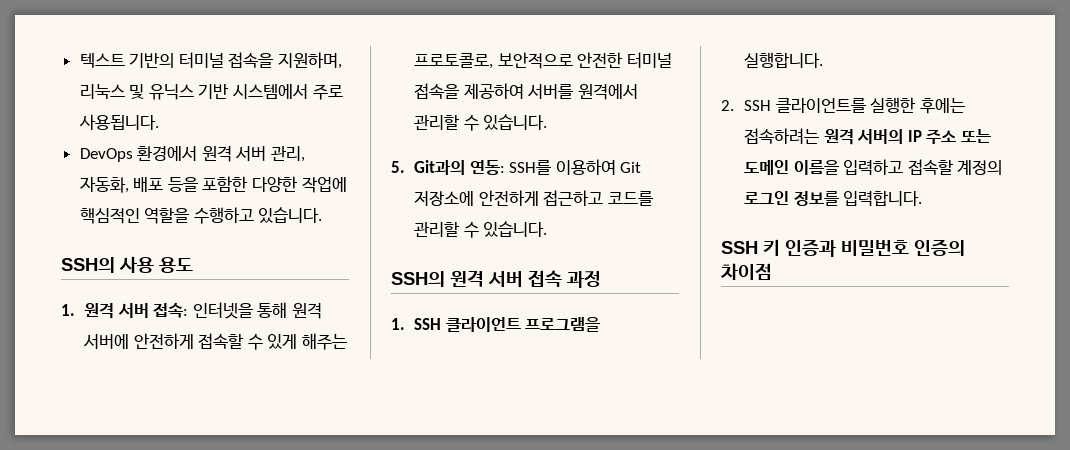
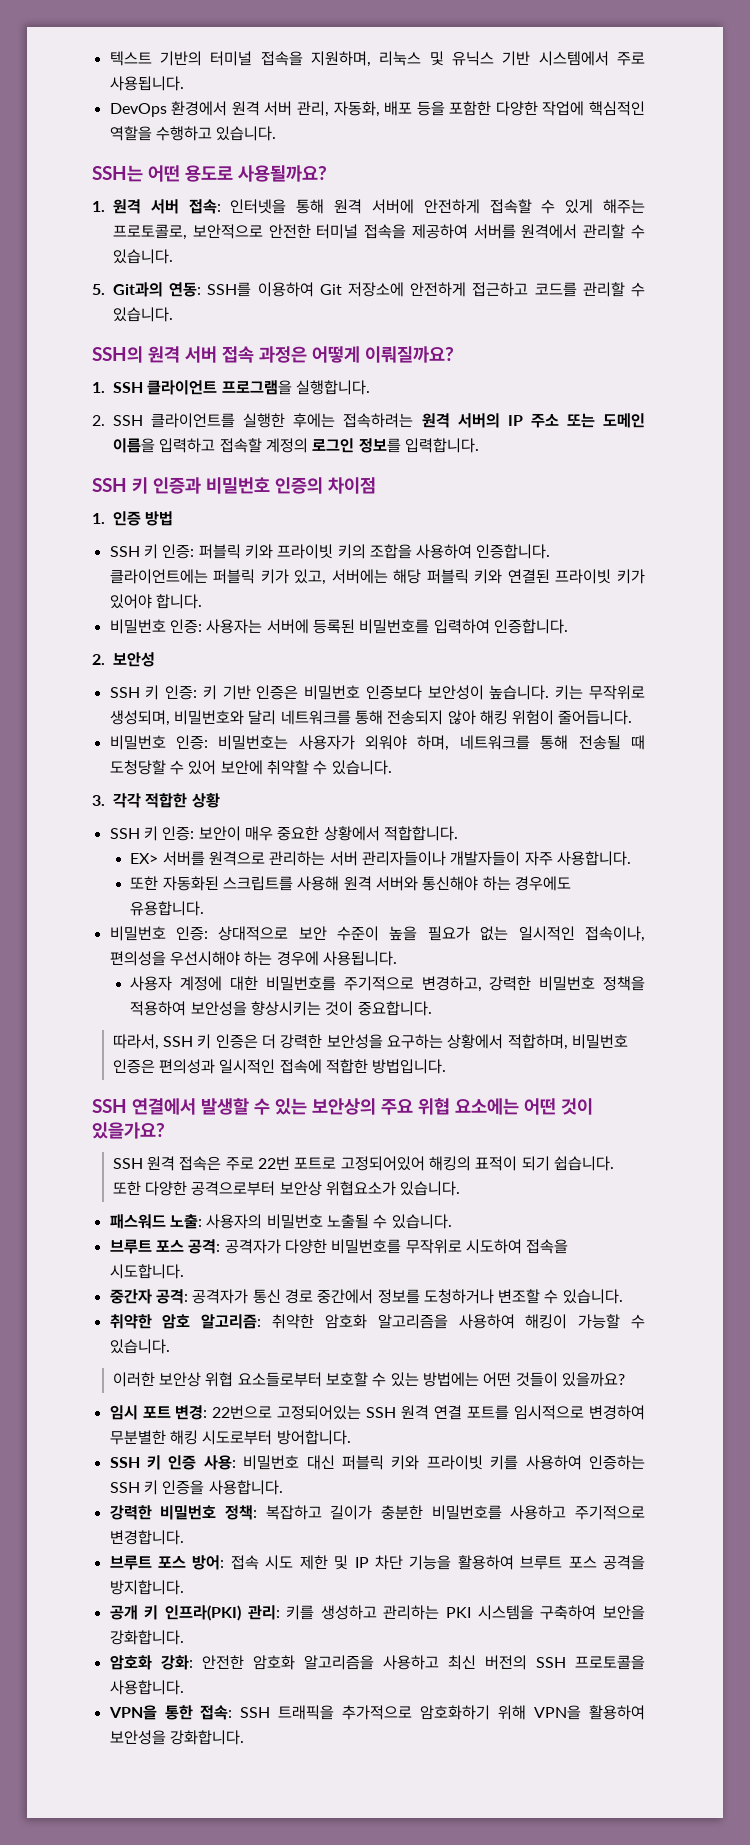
- SSH의 사용 용도
+ SSH는 어떤 용도로 사용될까요?
- SSH의 원격 서버 접속 과정
+ SSH의 원격 서버 접속 과정은 어떻게 이뤄질까요?
+ 1. 인증 방법
+ SSH 키 인증: 퍼블릭 키와 프라이빗 키의 조합을 사용하여 인증합니다. 클라이언트에는 퍼블릭 키가 있고, 서버에는 해당 퍼블릭 키와 연결된 프라이빗 키가 있어야 합니다.
+ 비밀번호 인증: 사용자는 서버에 등록된 비밀번호를 입력하여 인증합니다.
+ 2. 보안성
+ SSH 키 인증: 키 기반 인증은 비밀번호 인증보다 보안성이 높습니다. 키는 무작위로 생성되며, 비밀번호와 달리 네트워크를 통해 전송되지 않아 해킹 위험이 줄어듭니다.
+ 비밀번호 인증: 비밀번호는 사용자가 외워야 하며, 네트워크를 통해 전송될 때 도청당할 수 있어 보안에 취약할 수 있습니다.
+ 3. 각각 적합한 상황
+ SSH 키 인증: 보안이 매우 중요한 상황에서 적합합니다.
+ EX> 서버를 원격으로 관리하는 서버 관리자들이나 개발자들이 자주 사용합니다.
+ 또한 자동화된 스크립트를 사용해 원격 서버와 통신해야 하는 경우에도 유용합니다.
+ 비밀번호 인증: 상대적으로 보안 수준이 높을 필요가 없는 일시적인 접속이나, 편의성을 우선시해야 하는 경우에 사용됩니다.
+ 사용자 계정에 대한 비밀번호를 주기적으로 변경하고, 강력한 비밀번호 정책을 적용하여 보안성을 향상시키는 것이 중요합니다.
+ 따라서, SSH 키 인증은 더 강력한 보안성을 요구하는 상황에서 적합하며, 비밀번호 인증은 편의성과 일시적인 접속에 적합한 방법입니다.
+ SSH 연결에서 발생할 수 있는 보안상의 주요 위협 요소에는 어떤 것이 있을가요?
+ SSH 원격 접속은 주로 22번 포트로 고정되어있어 해킹의 표적이 되기 쉽습니다. 또한 다양한 공격으로부터 보안상 위협요소가 있습니다.
+ 패스워드 노출: 사용자의 비밀번호 노출될 수 있습니다.
+ 브루트 포스 공격: 공격자가 다양한 비밀번호를 무작위로 시도하여 접속을 시도합니다.
+ 중간자 공격: 공격자가 통신 경로 중간에서 정보를 도청하거나 변조할 수 있습니다.
+ 취약한 암호 알고리즘: 취약한 암호화 알고리즘을 사용하여 해킹이 가능할 수 있습니다.
+ 이러한 보안상 위협 요소들로부터 보호할 수 있는 방법에는 어떤 것들이 있을까요?
+ 임시 포트 변경: 22번으로 고정되어있는 SSH 원격 연결 포트를 임시적으로 변경하여 무분별한 해킹 시도로부터 방어합니다.
+ SSH 키 인증 사용: 비밀번호 대신 퍼블릭 키와 프라이빗 키를 사용하여 인증하는 SSH 키 인증을 사용합니다.
+ 강력한 비밀번호 정책: 복잡하고 길이가 충분한 비밀번호를 사용하고 주기적으로 변경합니다.
+ 브루트 포스 방어: 접속 시도 제한 및 IP 차단 기능을 활용하여 브루트 포스 공격을 방지합니다.
+ 공개 키 인프라(PKI) 관리: 키를 생성하고 관리하는 PKI 시스템을 구축하여 보안을 강화합니다.
+ 암호화 강화: 안전한 암호화 알고리즘을 사용하고 최신 버전의 SSH 프로토콜을 사용합니다.
+ VPN을 통한 접속: SSH 트래픽을 추가적으로 암호화하기 위해 VPN을 활용하여 보안성을 강화합니다.

